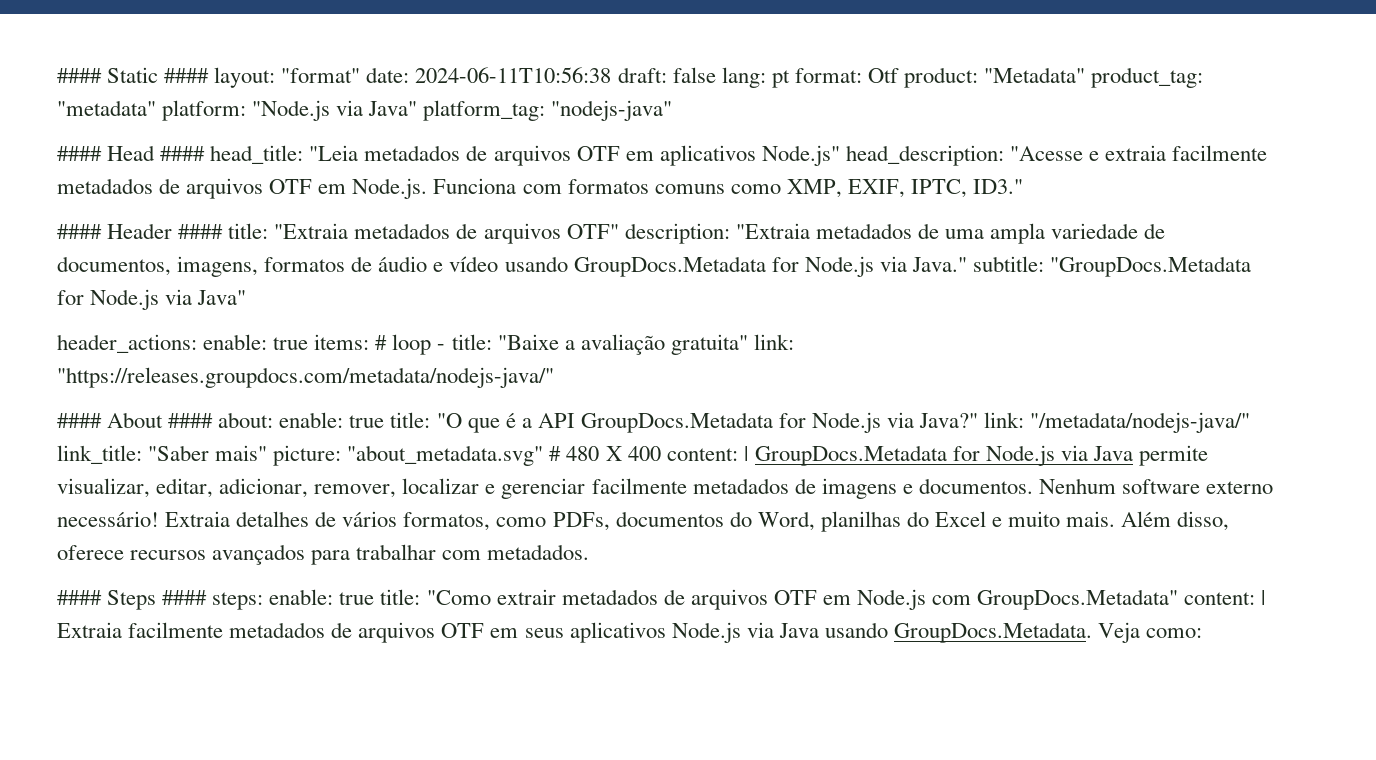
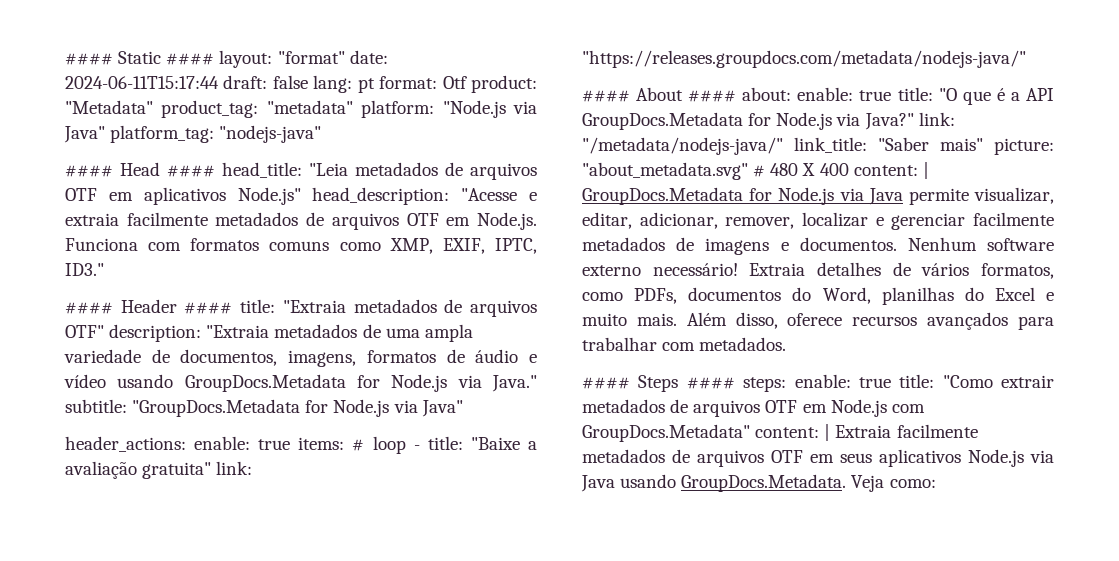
- #### Static #### layout: "format" date: 2024-06-11T10:56:38 draft: false lang: pt format: Otf product: "Metadata" product_tag: "metadata" platform: "Node.js via Java" platform_tag: "nodejs-java"
+ #### Static #### layout: "format" date: 2024-06-11T15:17:44 draft: false lang: pt format: Otf product: "Metadata" product_tag: "metadata" platform: "Node.js via Java" platform_tag: "nodejs-java"

